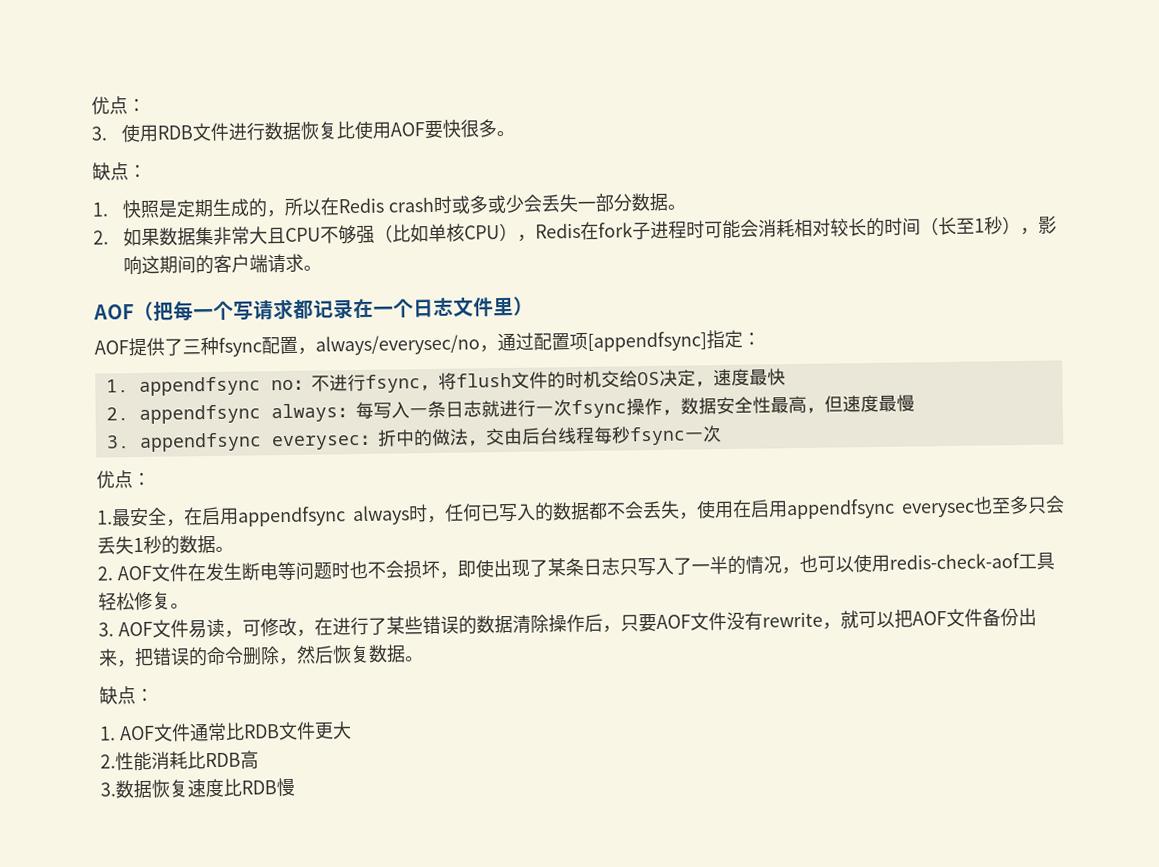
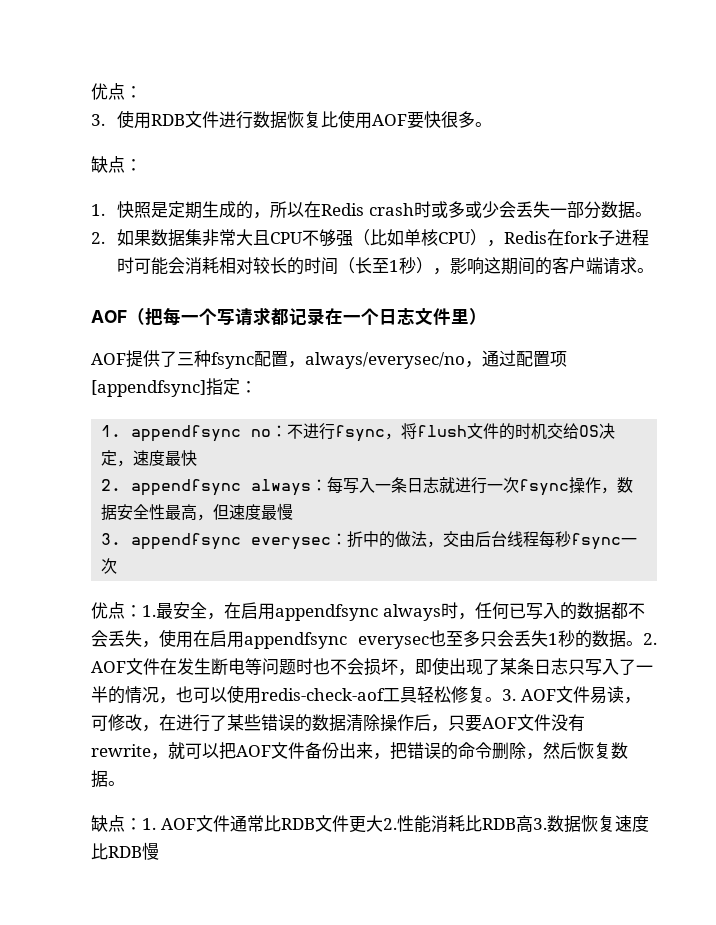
  折中的做法，交由后台线程每秒fsync一次
- 优点：
- 1.最安全，在启用appendfsync always时，任何已写入的数据都不会丢失，使用在启用appendfsync everysec也至多只会丢失1秒的数据。
- 2. AOF文件在发生断电等问题时也不会损坏，即使出现了某条日志只写入了一半的情况，也可以使用redis-check-aof工具轻松修复。
- 3. AOF文件易读，可修改，在进行了某些错误的数据清除操作后，只要AOF文件没有rewrite，就可以把AOF文件备份出来，把错误的命令删除，然后恢复数据。
- 缺点：
- 1. AOF文件通常比RDB文件更大
- 2.性能消耗比RDB高
- 3.数据恢复速度比RDB慢
+ 优点：1.最安全，在启用appendfsync always时，任何已写入的数据都不会丢失，使用在启用appendfsync everysec也至多只会丢失1秒的数据。2. AOF文件在发生断电等问题时也不会损坏，即使出现了某条日志只写入了一半的情况，也可以使用redis-check-aof工具轻松修复。3. AOF文件易读，可修改，在进行了某些错误的数据清除操作后，只要AOF文件没有rewrite，就可以把AOF文件备份出来，把错误的命令删除，然后恢复数据。
+ 缺点：1. AOF文件通常比RDB文件更大2.性能消耗比RDB高3.数据恢复速度比RDB慢

